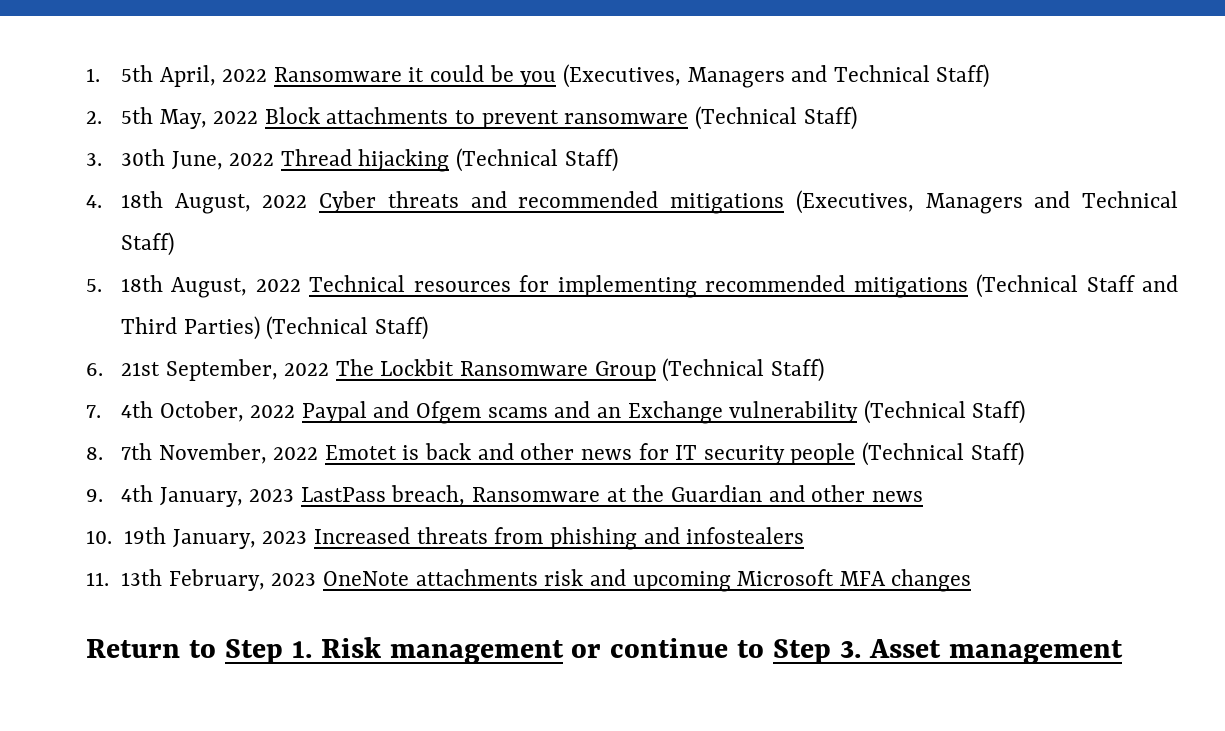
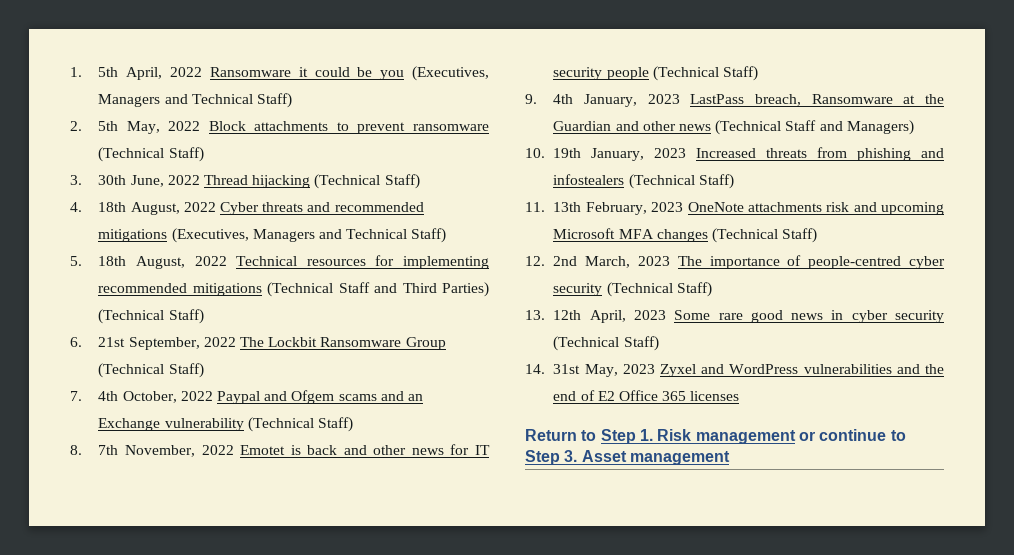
- 9. 4th January, 2023 LastPass breach, Ransomware at the Guardian and other news
+ 9. 4th January, 2023 LastPass breach, Ransomware at the Guardian and other news (Technical Staff and Managers)
- 10. 19th January, 2023 Increased threats from phishing and infostealers
+ 10. 19th January, 2023 Increased threats from phishing and infostealers (Technical Staff)
- 11. 13th February, 2023 OneNote attachments risk and upcoming Microsoft MFA changes
+ 11. 13th February, 2023 OneNote attachments risk and upcoming Microsoft MFA changes (Technical Staff)
+ 12. 2nd March, 2023 The importance of people-centred cyber security (Technical Staff)
+ 13. 12th April, 2023 Some rare good news in cyber security (Technical Staff)
+ 14. 31st May, 2023 Zyxel and WordPress vulnerabilities and the end of E2 Office 365 licenses

